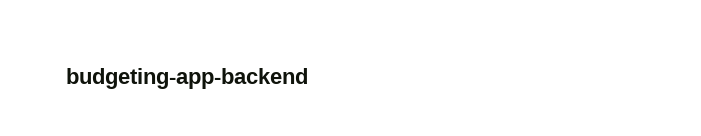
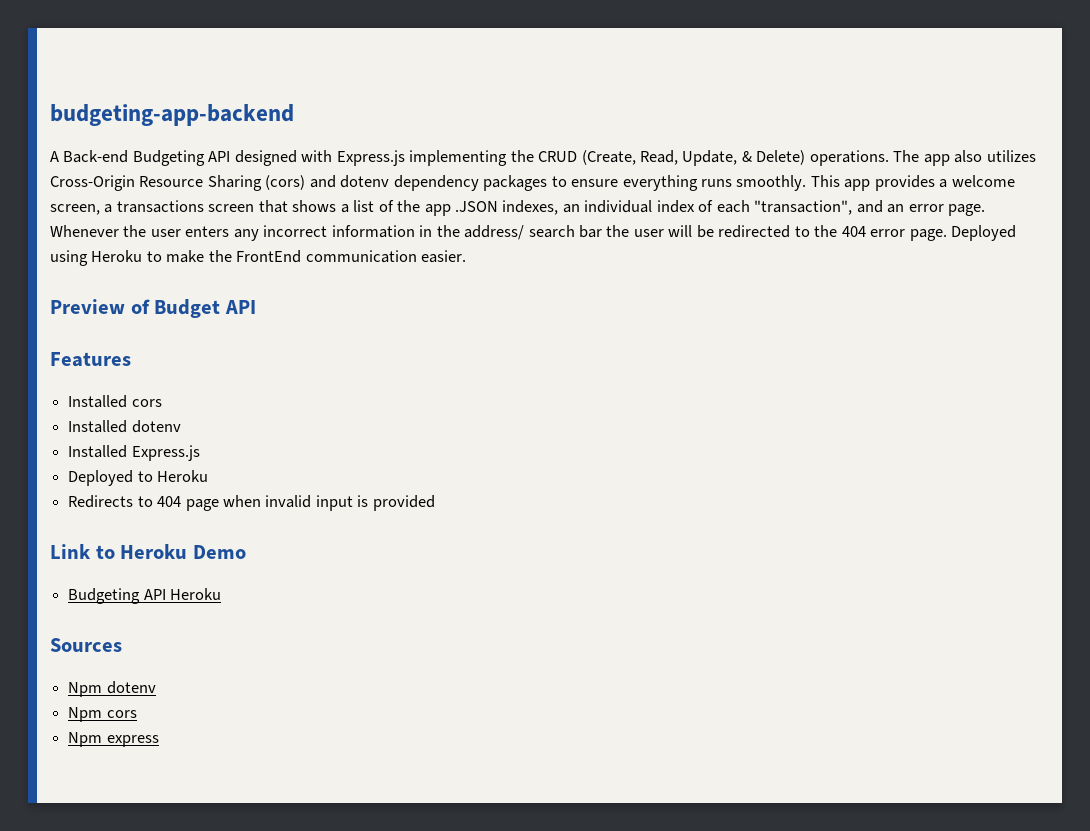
+ A Back-end Budgeting API designed with Express.js implementing the CRUD (Create, Read, Update, & Delete) operations. The app also utilizes Cross-Origin Resource Sharing (cors) and dotenv dependency packages to ensure everything runs smoothly. This app provides a welcome screen, a transactions screen that shows a list of the app .JSON indexes, an individual index of each "transaction", and an error page. Whenever the user enters any incorrect information in the address/ search bar the user will be redirected to the 404 error page. Deployed using Heroku to make the FrontEnd communication easier.
+ Preview of Budget API
+ Features
+ Installed cors
+ Installed dotenv
+ Installed Express.js
+ Deployed to Heroku
+ Redirects to 404 page when invalid input is provided
+ Link to Heroku Demo
+ Budgeting API Heroku
+ Sources
+ Npm dotenv
+ Npm cors
+ Npm express

